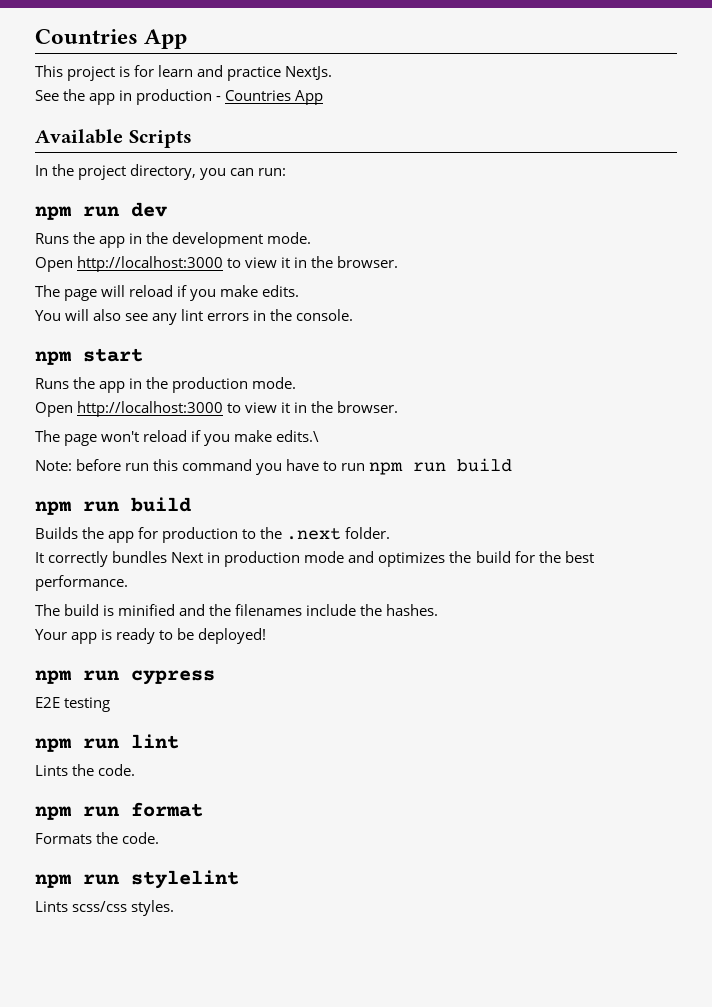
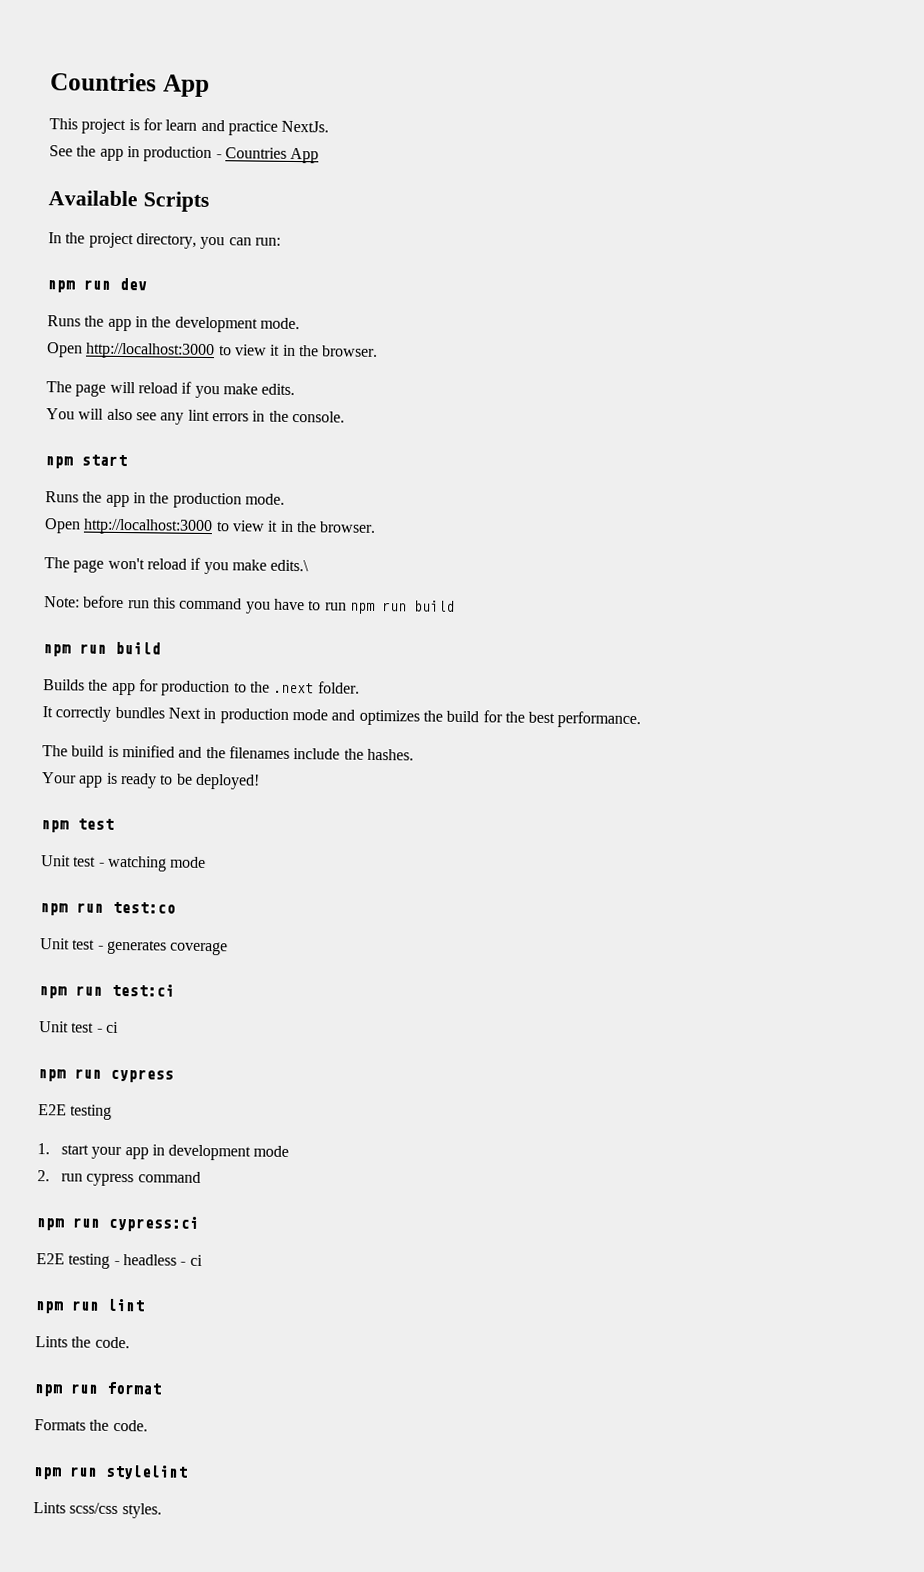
+ npm test
+ Unit test - watching mode
+ npm run test:co
+ Unit test - generates coverage
+ npm run test:ci
+ Unit test - ci
+ 1. start your app in development mode
+ 2. run cypress command
+ npm run cypress:ci
+ E2E testing - headless - ci

